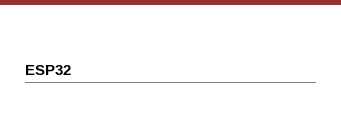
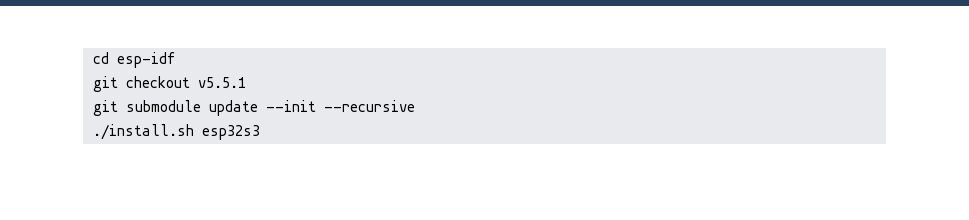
- ESP32
+ cd esp-idf
+ git checkout v5.5.1
+ git submodule update --init --recursive
+ ./install.sh esp32s3

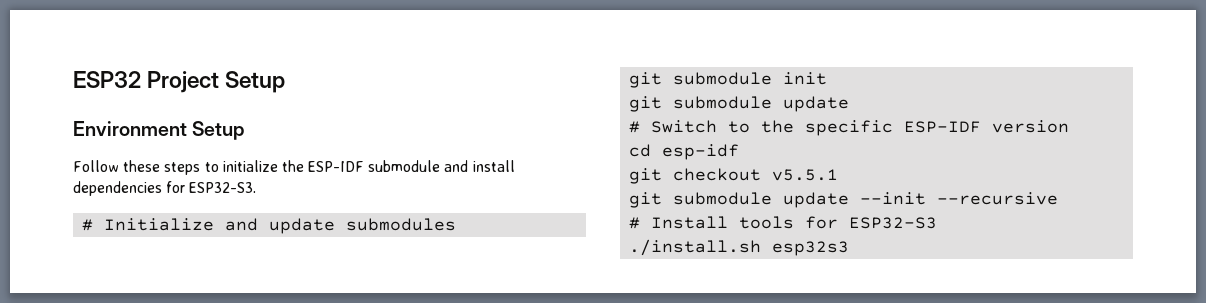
+ ESP32 Project Setup
+ Environment Setup
+ Follow these steps to initialize the ESP-IDF submodule and install dependencies for ESP32-S3.
+ # Initialize and update submodules
+ git submodule init
+ git submodule update
+ # Switch to the specific ESP-IDF version
+ # Install tools for ESP32-S3

